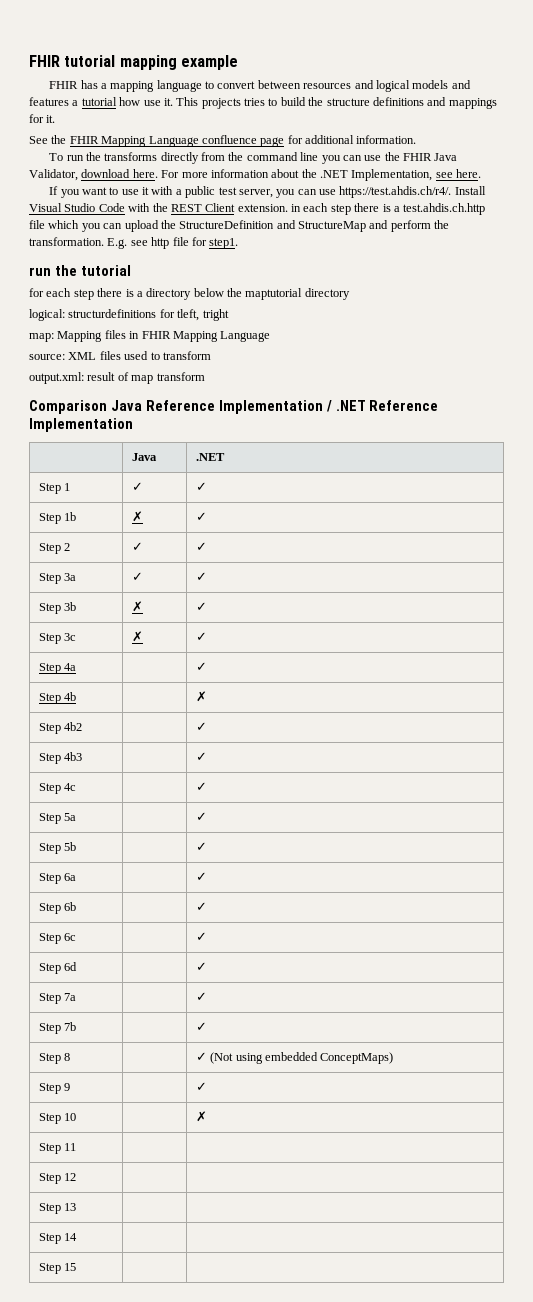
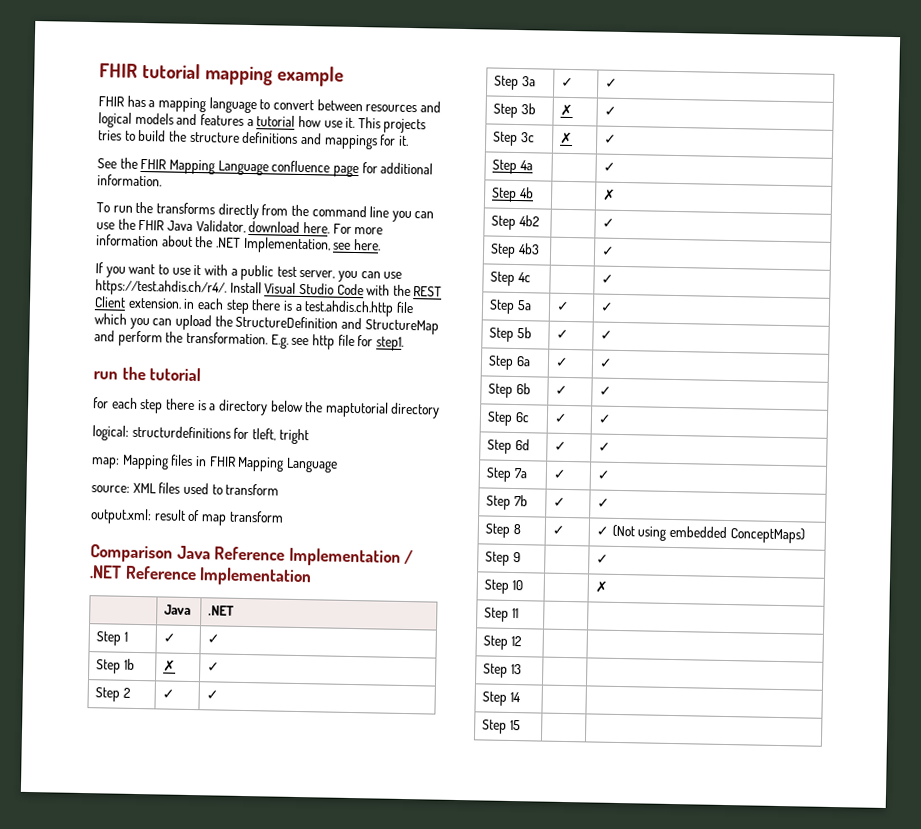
- Step 5a | | ✓
+ Step 5a | ✓ | ✓
- Step 5b | | ✓
+ Step 5b | ✓ | ✓
- Step 6a | | ✓
+ Step 6a | ✓ | ✓
- Step 6b | | ✓
+ Step 6b | ✓ | ✓
- Step 6c | | ✓
+ Step 6c | ✓ | ✓
- Step 6d | | ✓
+ Step 6d | ✓ | ✓
- Step 7a | | ✓
+ Step 7a | ✓ | ✓
- Step 7b | | ✓
+ Step 7b | ✓ | ✓
- Step 8 | | ✓ (Not using embedded ConceptMaps)
+ Step 8 | ✓ | ✓ (Not using embedded ConceptMaps)

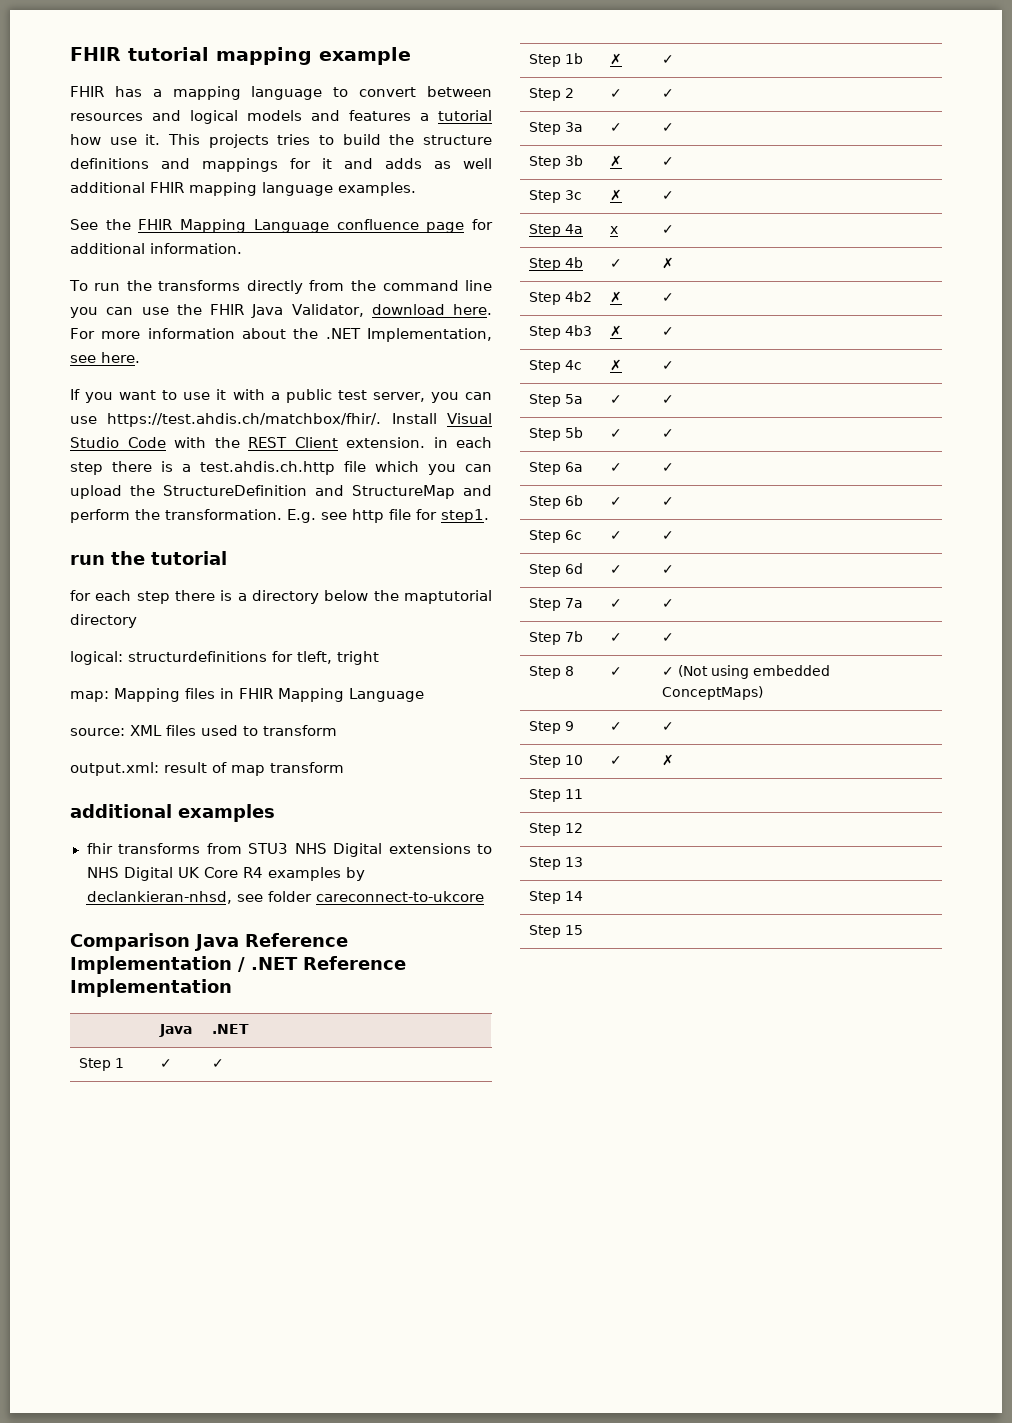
- This projects tries to build the structure definitions and mappings for it.
+ This projects tries to build the structure definitions and mappings for it and adds as well additional FHIR mapping language examples.
- If you want to use it with a public test server, you can use https://test.ahdis.ch/r4/. Install Visual Studio Code with the REST Client extension. in each step there is a test.ahdis.ch.http file which you can upload the StructureDefinition and StructureMap and perform the transformation.
+ If you want to use it with a public test server, you can use https://test.ahdis.ch/matchbox/fhir/. Install Visual Studio Code with the REST Client extension. in each step there is a test.ahdis.ch.http file which you can upload the StructureDefinition and StructureMap and perform the transformation.
+ additional examples
+ fhir transforms from STU3 NHS Digital extensions to NHS Digital UK Core R4 examples by declankieran-nhsd, see folder careconnect-to-ukcore
- Step 4a | | ✓
+ Step 4a | x | ✓
- Step 4b | | ✗
+ Step 4b | ✓ | ✗
- Step 4b2 | | ✓
+ Step 4b2 | ✗ | ✓
- Step 4b3 | | ✓
+ Step 4b3 | ✗ | ✓
- Step 4c | | ✓
+ Step 4c | ✗ | ✓
- Step 9 | | ✓
+ Step 9 | ✓ | ✓
- Step 10 | | ✗
+ Step 10 | ✓ | ✗

